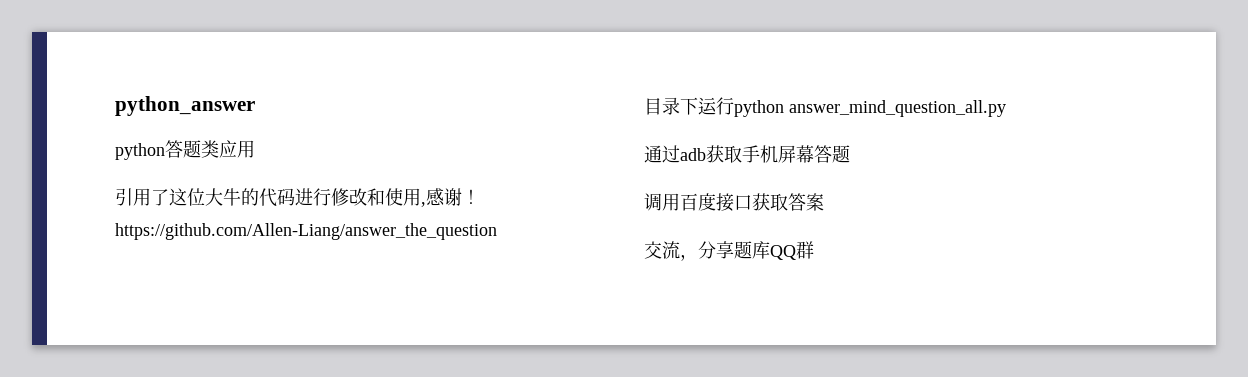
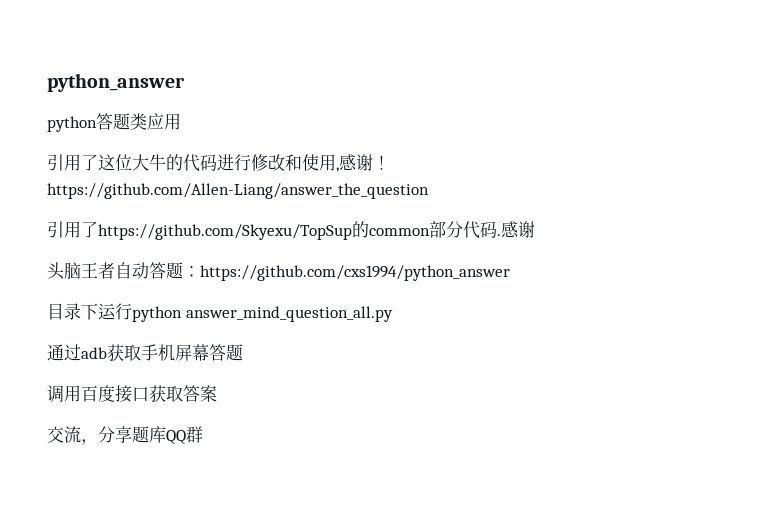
+ 引用了https://github.com/Skyexu/TopSup的common部分代码.感谢
+ 头脑王者自动答题：https://github.com/cxs1994/python_answer

